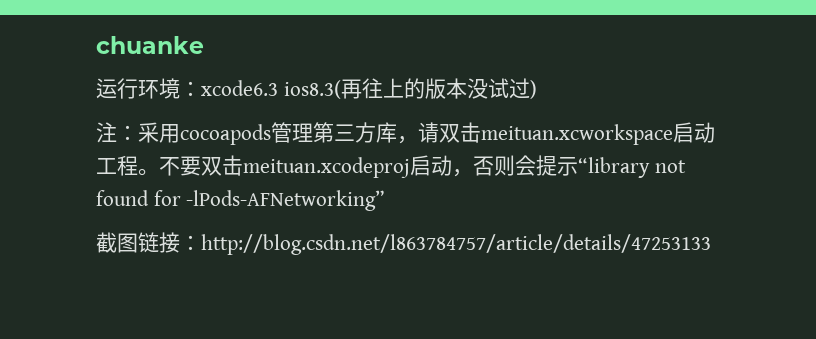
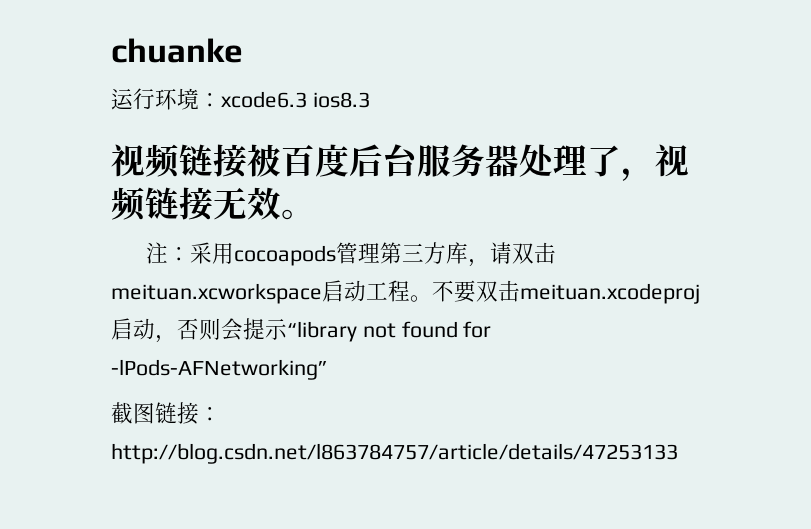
- 运行环境：xcode6.3 ios8.3(再往上的版本没试过)
+ 运行环境：xcode6.3 ios8.3
+ 视频链接被百度后台服务器处理了，视频链接无效。

